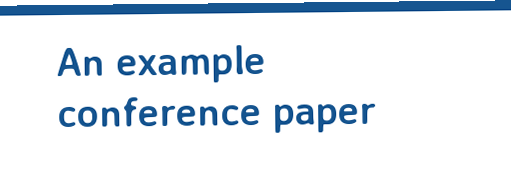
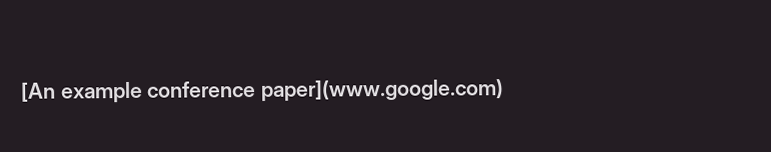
- An example conference paper
+ [An example conference paper](www.google.com)

